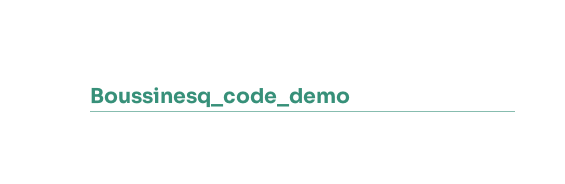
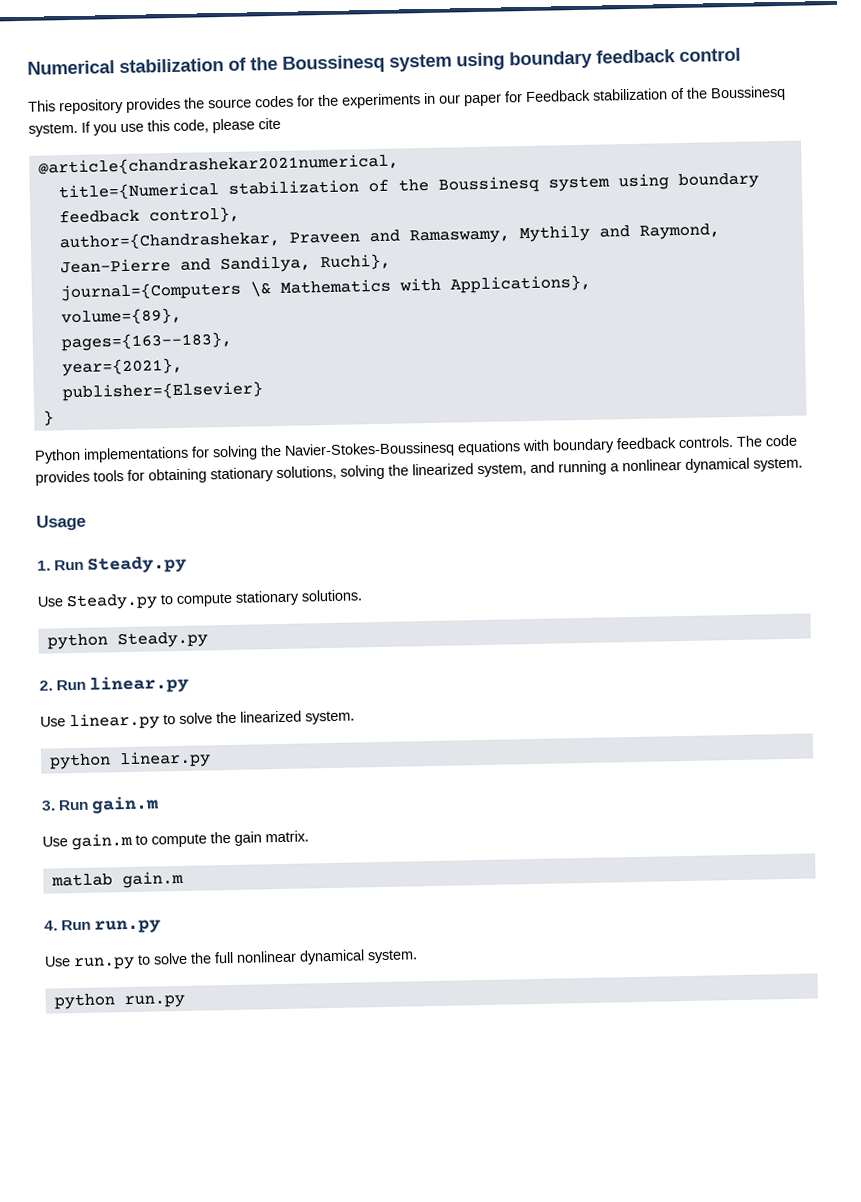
- Boussinesq_code_demo
+ Numerical stabilization of the Boussinesq system using boundary feedback control
+ This repository provides the source codes for the experiments in our paper for Feedback stabilization of the Boussinesq system. If you use this code, please cite
+ @article{chandrashekar2021numerical,
+ title={Numerical stabilization of the Boussinesq system using boundary feedback control},
+ author={Chandrashekar, Praveen and Ramaswamy, Mythily and Raymond, Jean-Pierre and Sandilya, Ruchi},
+ journal={Computers \& Mathematics with Applications},
+ volume={89},
+ pages={163--183},
+ year={2021},
+ publisher={Elsevier}
+ }
+ Python implementations for solving the Navier-Stokes-Boussinesq equations with boundary feedback controls. The code provides tools for obtaining stationary solutions, solving the linearized system, and running a nonlinear dynamical system.
+ Usage
+ 1. Run Steady.py
+ Use Steady.py to compute stationary solutions.
+ python Steady.py
+ 2. Run linear.py
+ Use linear.py to solve the linearized system.
+ python linear.py
+ 3. Run gain.m
+ Use gain.m to compute the gain matrix.
+ matlab gain.m
+ 4. Run run.py
+ Use run.py to solve the full nonlinear dynamical system.
+ python run.py

